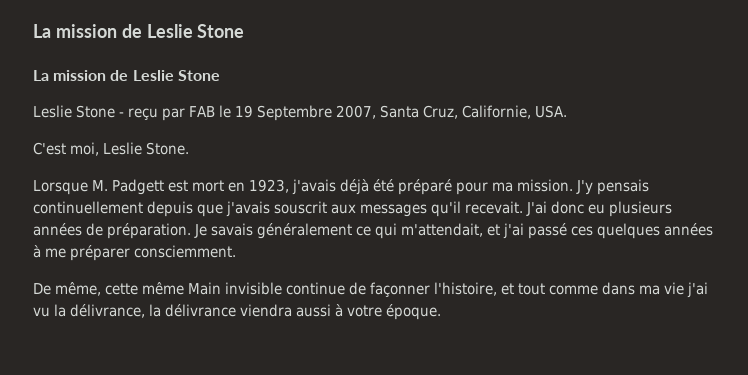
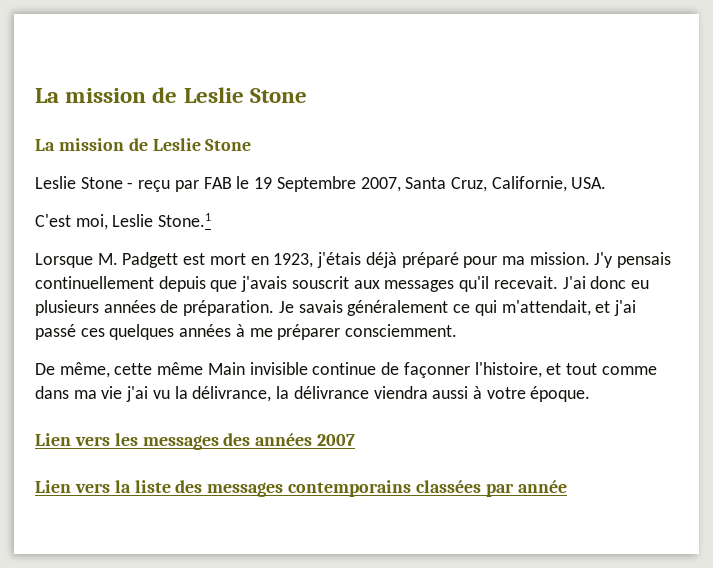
- C'est moi, Leslie Stone.
+ C'est moi, Leslie Stone.1
- Lorsque M. Padgett est mort en 1923, j'avais déjà été préparé pour ma mission.
+ Lorsque M. Padgett est mort en 1923, j'étais déjà préparé pour ma mission.
+ Lien vers les messages des années 2007
+ Lien vers la liste des messages contemporains classées par année

